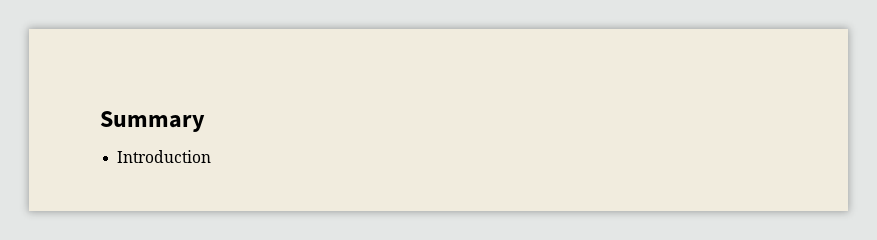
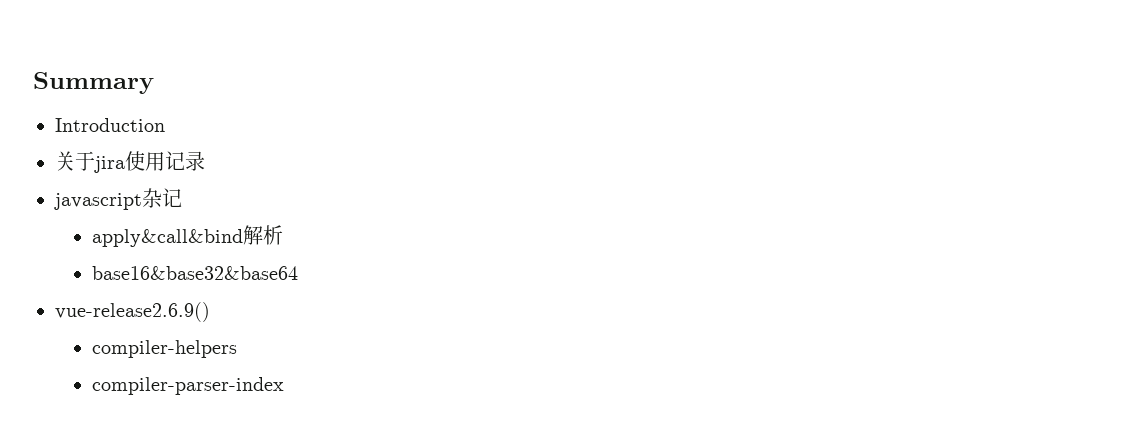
+ 关于jira使用记录
+ javascript杂记
+ apply&call&bind解析
+ base16&base32&base64
+ vue-release2.6.9()
+ compiler-helpers
+ compiler-parser-index

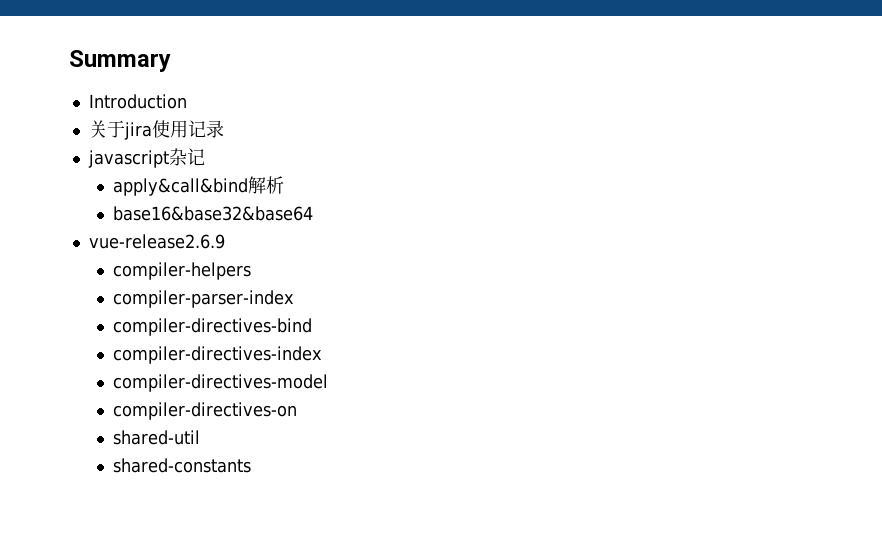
- vue-release2.6.9()
+ vue-release2.6.9
+ compiler-directives-bind
+ compiler-directives-index
+ compiler-directives-model
+ compiler-directives-on
+ shared-util
+ shared-constants

